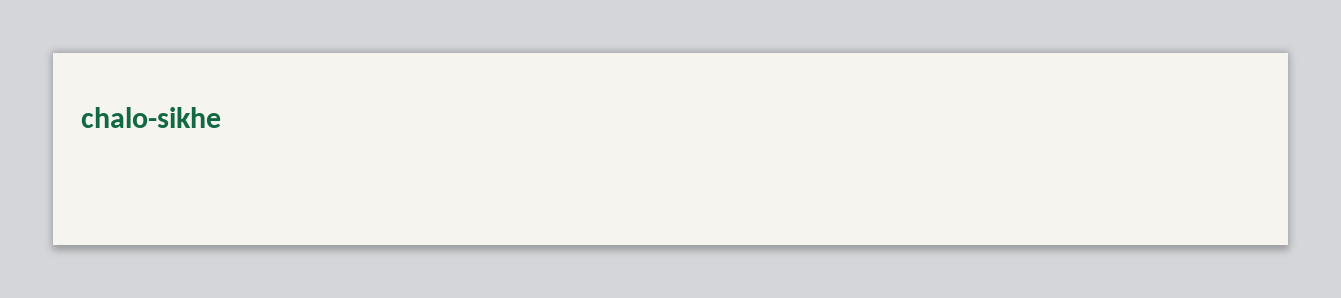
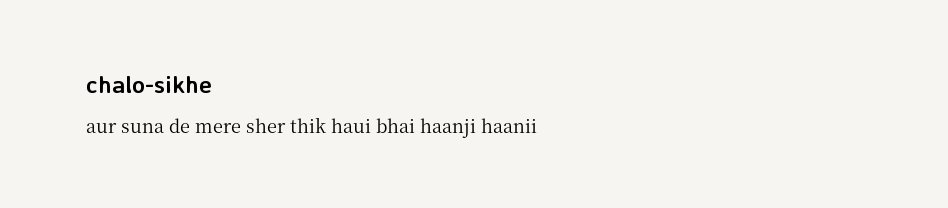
+ aur suna de mere sher thik haui bhai haanji haanii

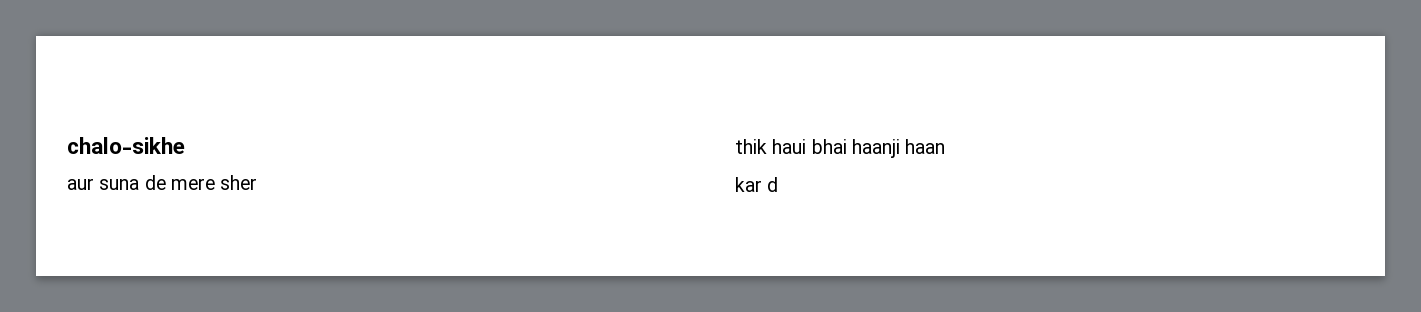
- aur suna de mere sher thik haui bhai haanji haanii
+ aur suna de mere sher
+ thik haui bhai haanji haan
+ kar d

